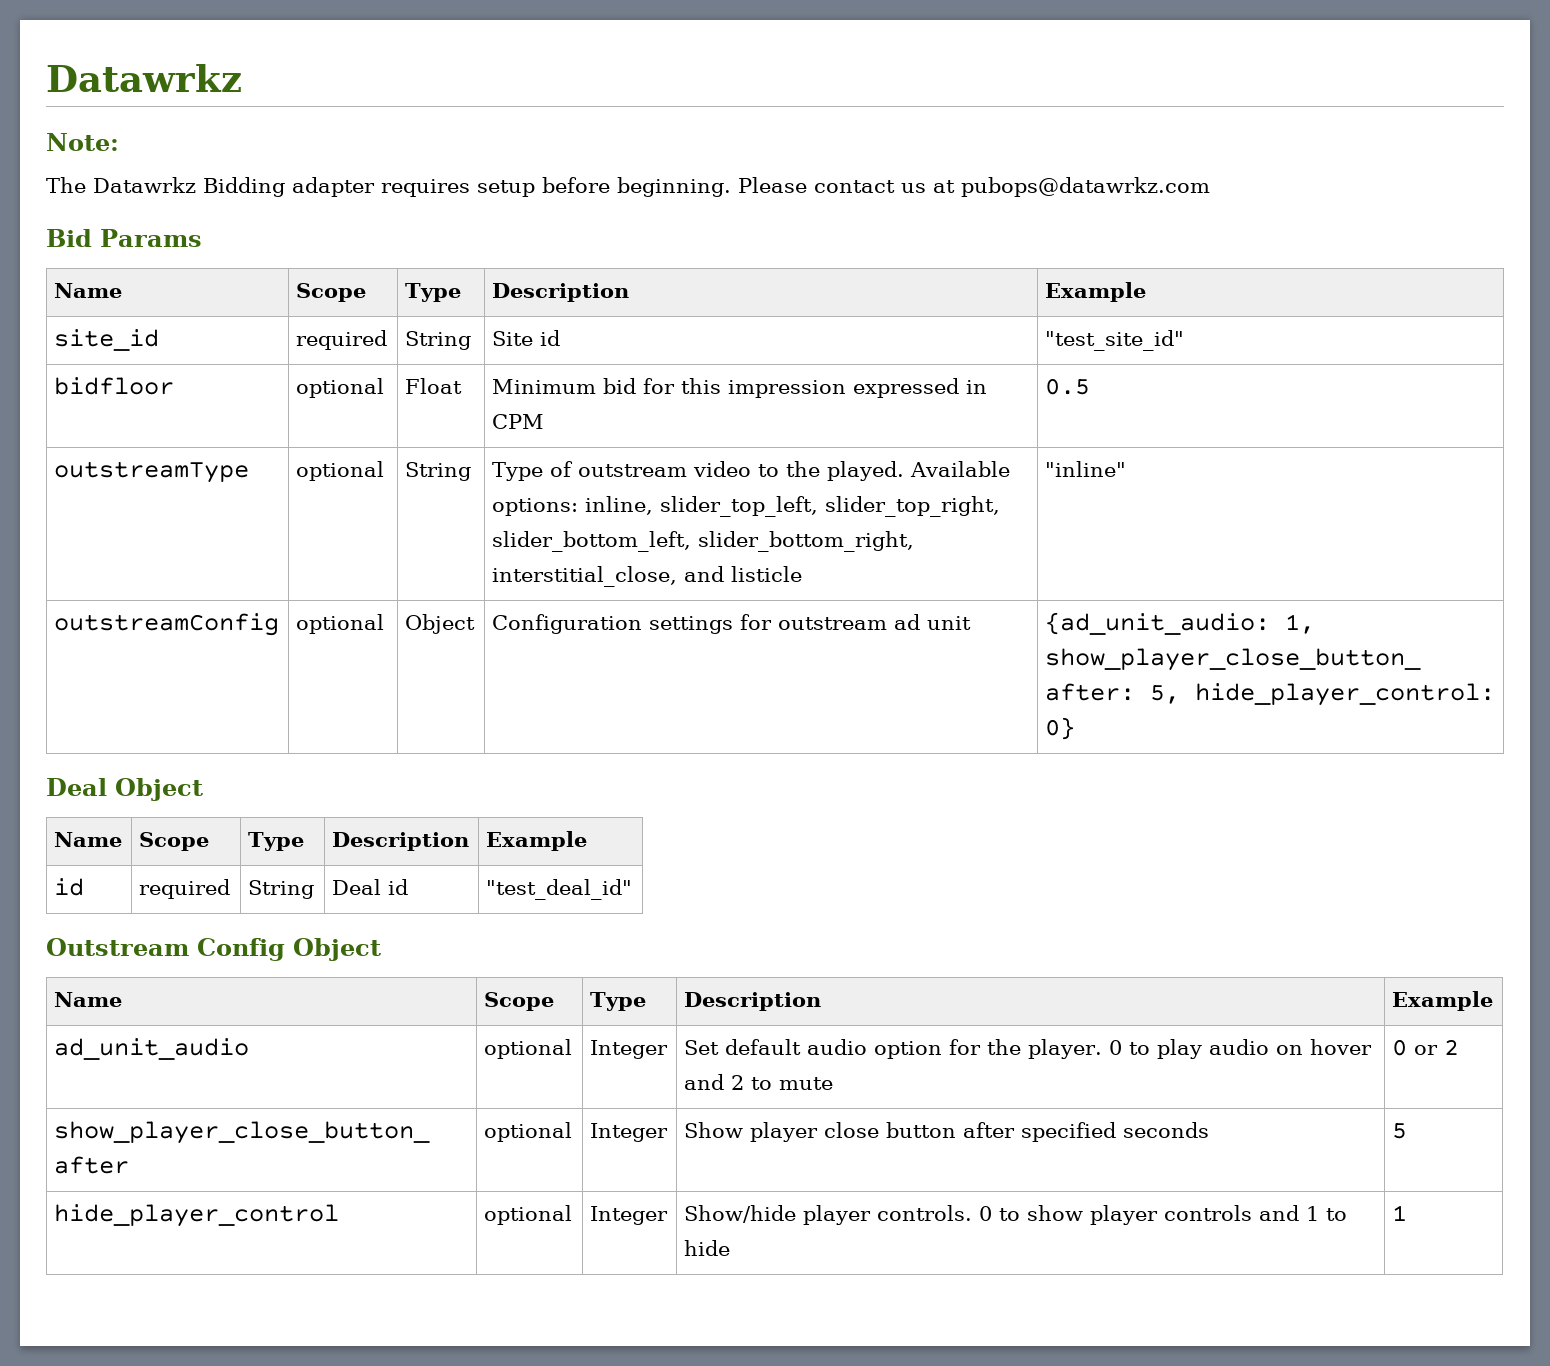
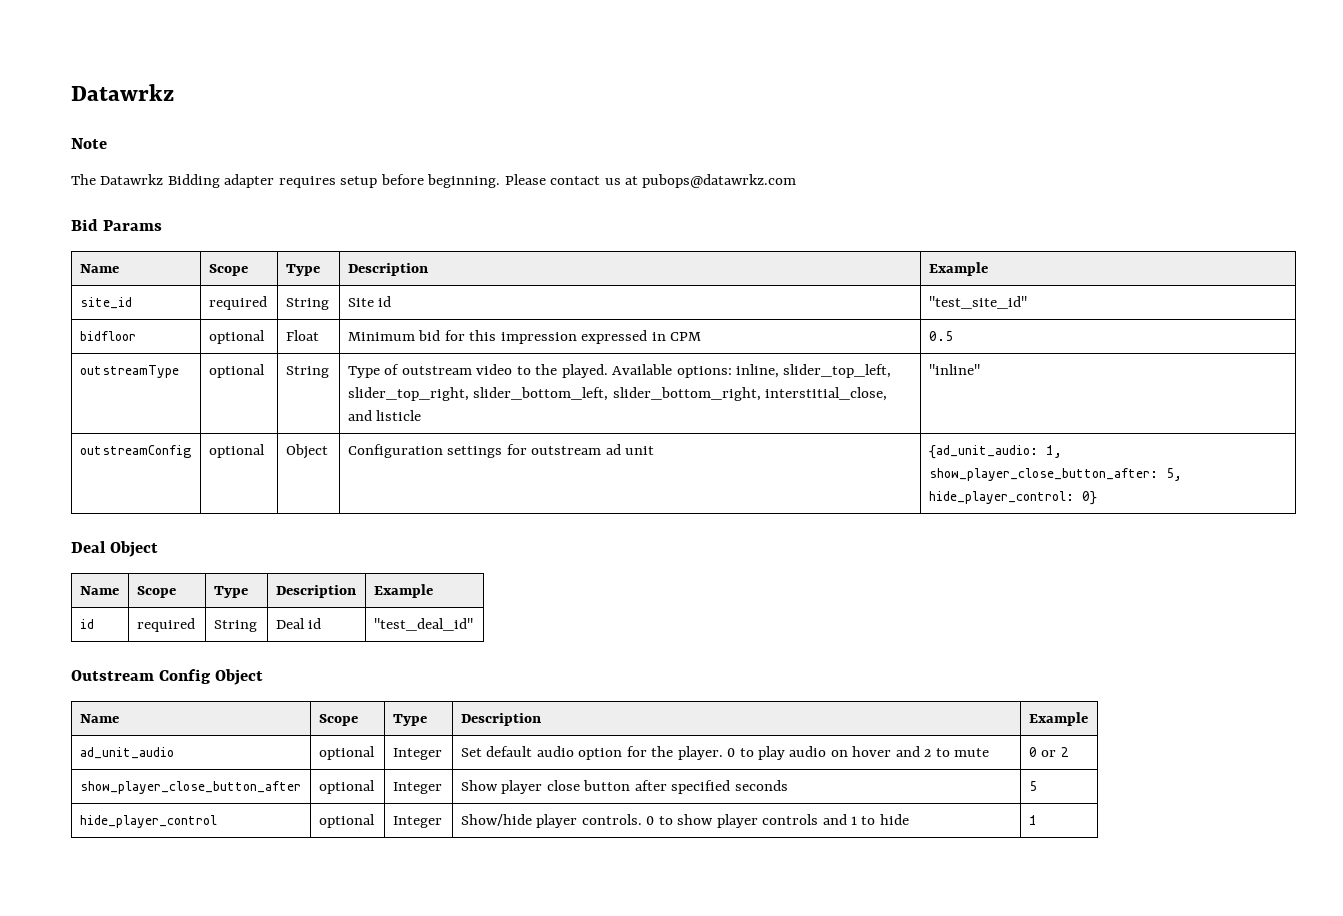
- Note:
+ Note

